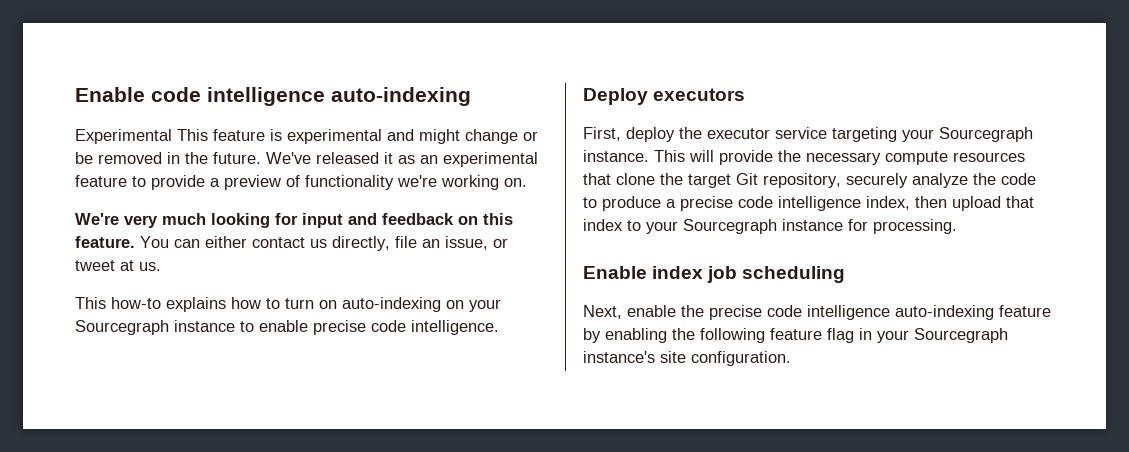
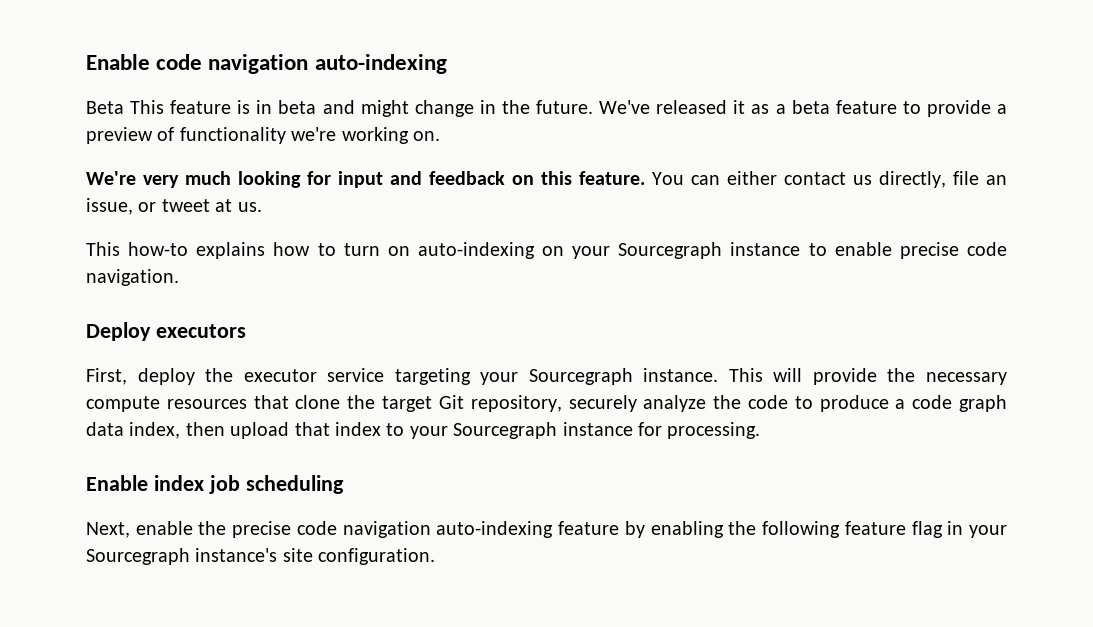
- Enable code intelligence auto-indexing
+ Enable code navigation auto-indexing
- Experimental This feature is experimental and might change or be removed in the future.
+ Beta This feature is in beta and might change in the future.
- We've released it as an experimental feature to provide a preview of functionality we're working on.
+ We've released it as a beta feature to provide a preview of functionality we're working on.
- This how-to explains how to turn on auto-indexing on your Sourcegraph instance to enable precise code intelligence.
+ This how-to explains how to turn on auto-indexing on your Sourcegraph instance to enable precise code navigation.
- This will provide the necessary compute resources that clone the target Git repository, securely analyze the code to produce a precise code intelligence index, then upload that index to your Sourcegraph instance for processing.
+ This will provide the necessary compute resources that clone the target Git repository, securely analyze the code to produce a code graph data index, then upload that index to your Sourcegraph instance for processing.
- Next, enable the precise code intelligence auto-indexing feature by enabling the following feature flag in your Sourcegraph instance's site configuration.
+ Next, enable the precise code navigation auto-indexing feature by enabling the following feature flag in your Sourcegraph instance's site configuration.

